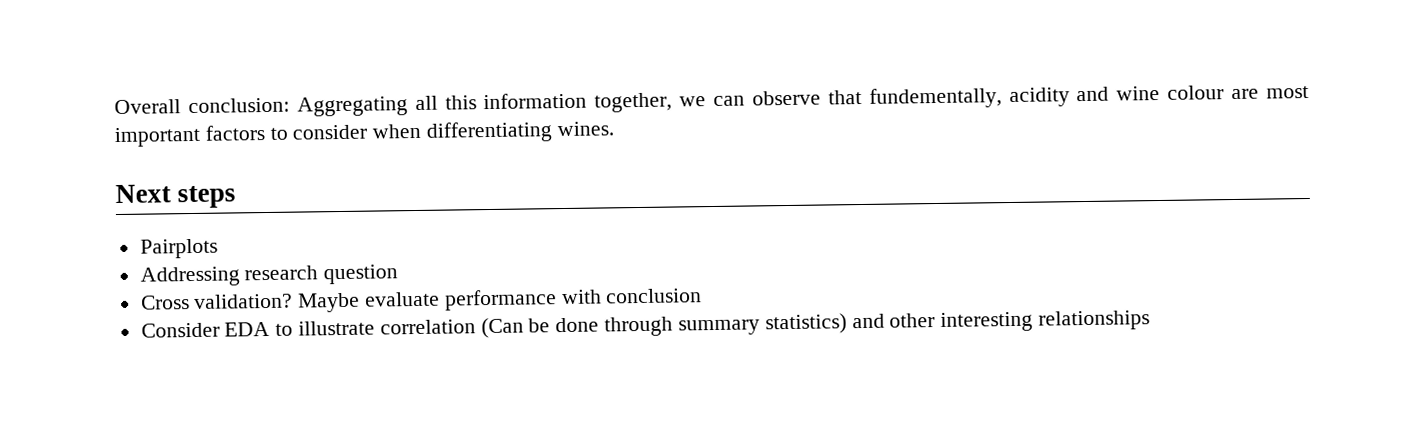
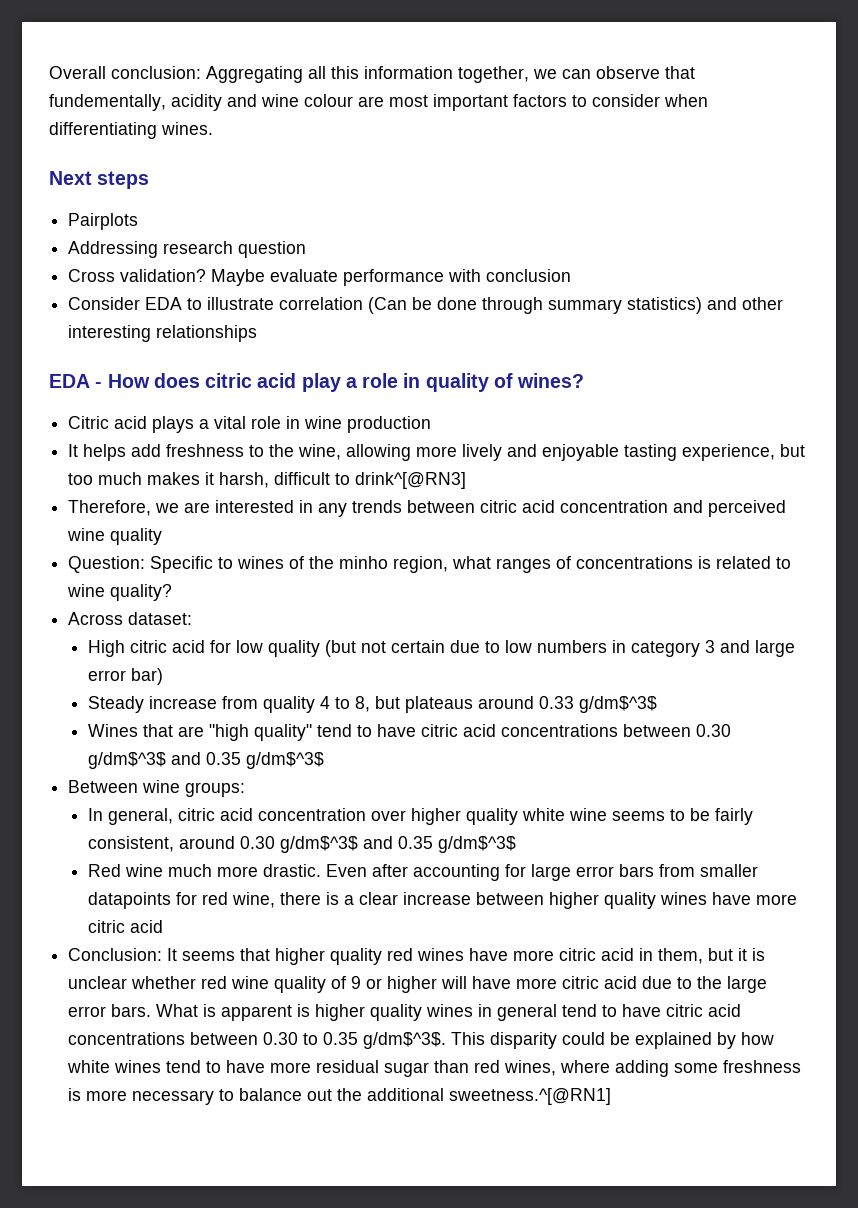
+ EDA - How does citric acid play a role in quality of wines?
+ Citric acid plays a vital role in wine production
+ It helps add freshness to the wine, allowing more lively and enjoyable tasting experience, but too much makes it harsh, difficult to drink^[@RN3]
+ Therefore, we are interested in any trends between citric acid concentration and perceived wine quality
+ Question: Specific to wines of the minho region, what ranges of concentrations is related to wine quality?
+ Across dataset:
+ High citric acid for low quality (but not certain due to low numbers in category 3 and large error bar)
+ Steady increase from quality 4 to 8, but plateaus around 0.33 g/dm$^3$
+ Wines that are "high quality" tend to have citric acid concentrations between 0.30 g/dm$^3$ and 0.35 g/dm$^3$
+ Between wine groups:
+ In general, citric acid concentration over higher quality white wine seems to be fairly consistent, around 0.30 g/dm$^3$ and 0.35 g/dm$^3$
+ Red wine much more drastic. Even after accounting for large error bars from smaller datapoints for red wine, there is a clear increase between higher quality wines have more citric acid
+ Conclusion: It seems that higher quality red wines have more citric acid in them, but it is unclear whether red wine quality of 9 or higher will have more citric acid due to the large error bars. What is apparent is higher quality wines in general tend to have citric acid concentrations between 0.30 to 0.35 g/dm$^3$. This disparity could be explained by how white wines tend to have more residual sugar than red wines, where adding some freshness is more necessary to balance out the additional sweetness.^[@RN1]

